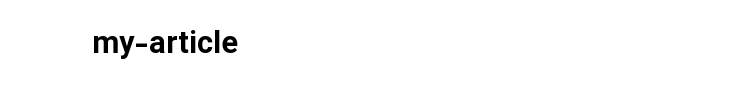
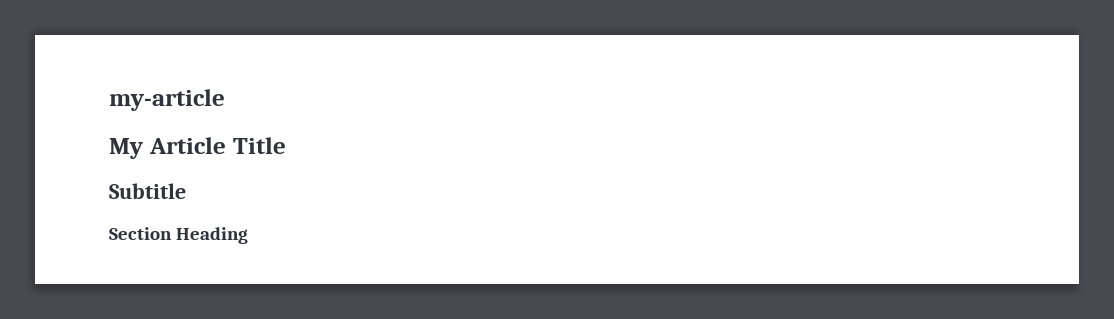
+ My Article Title
+ Subtitle
+ Section Heading

